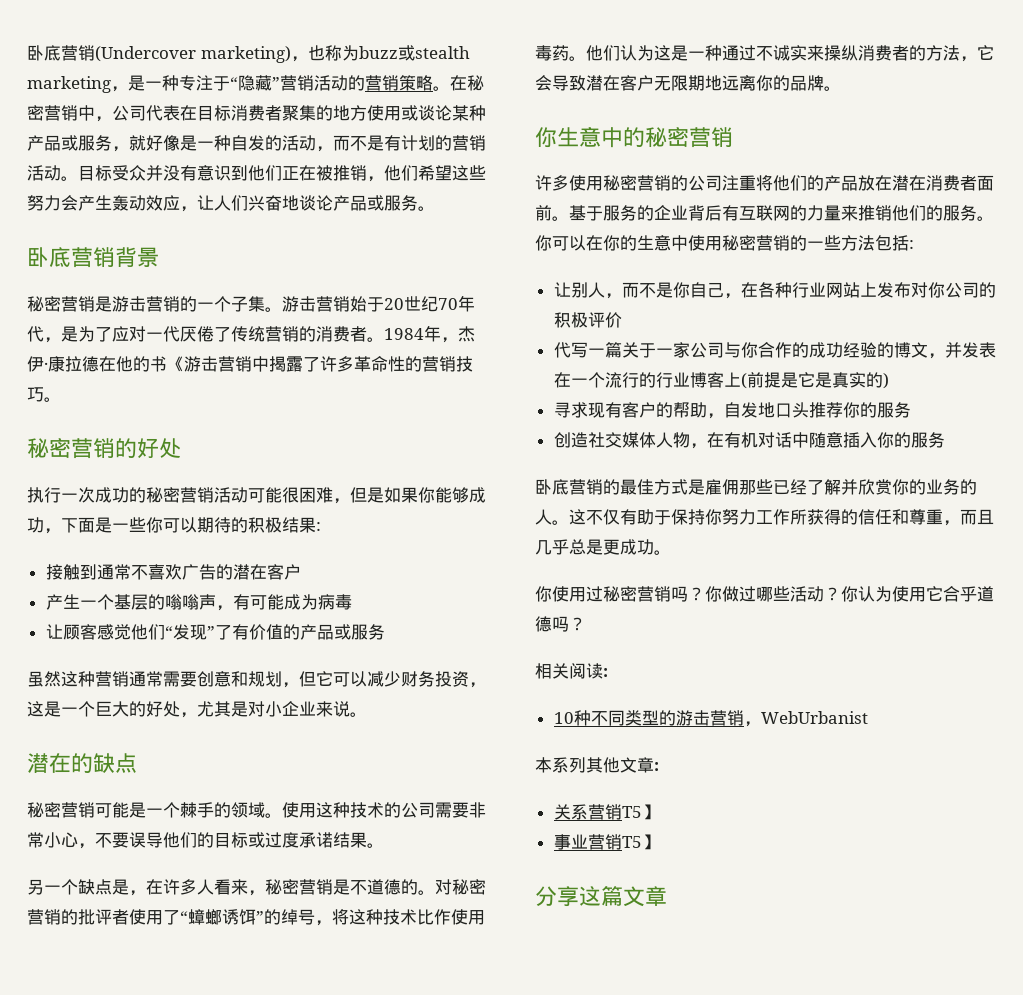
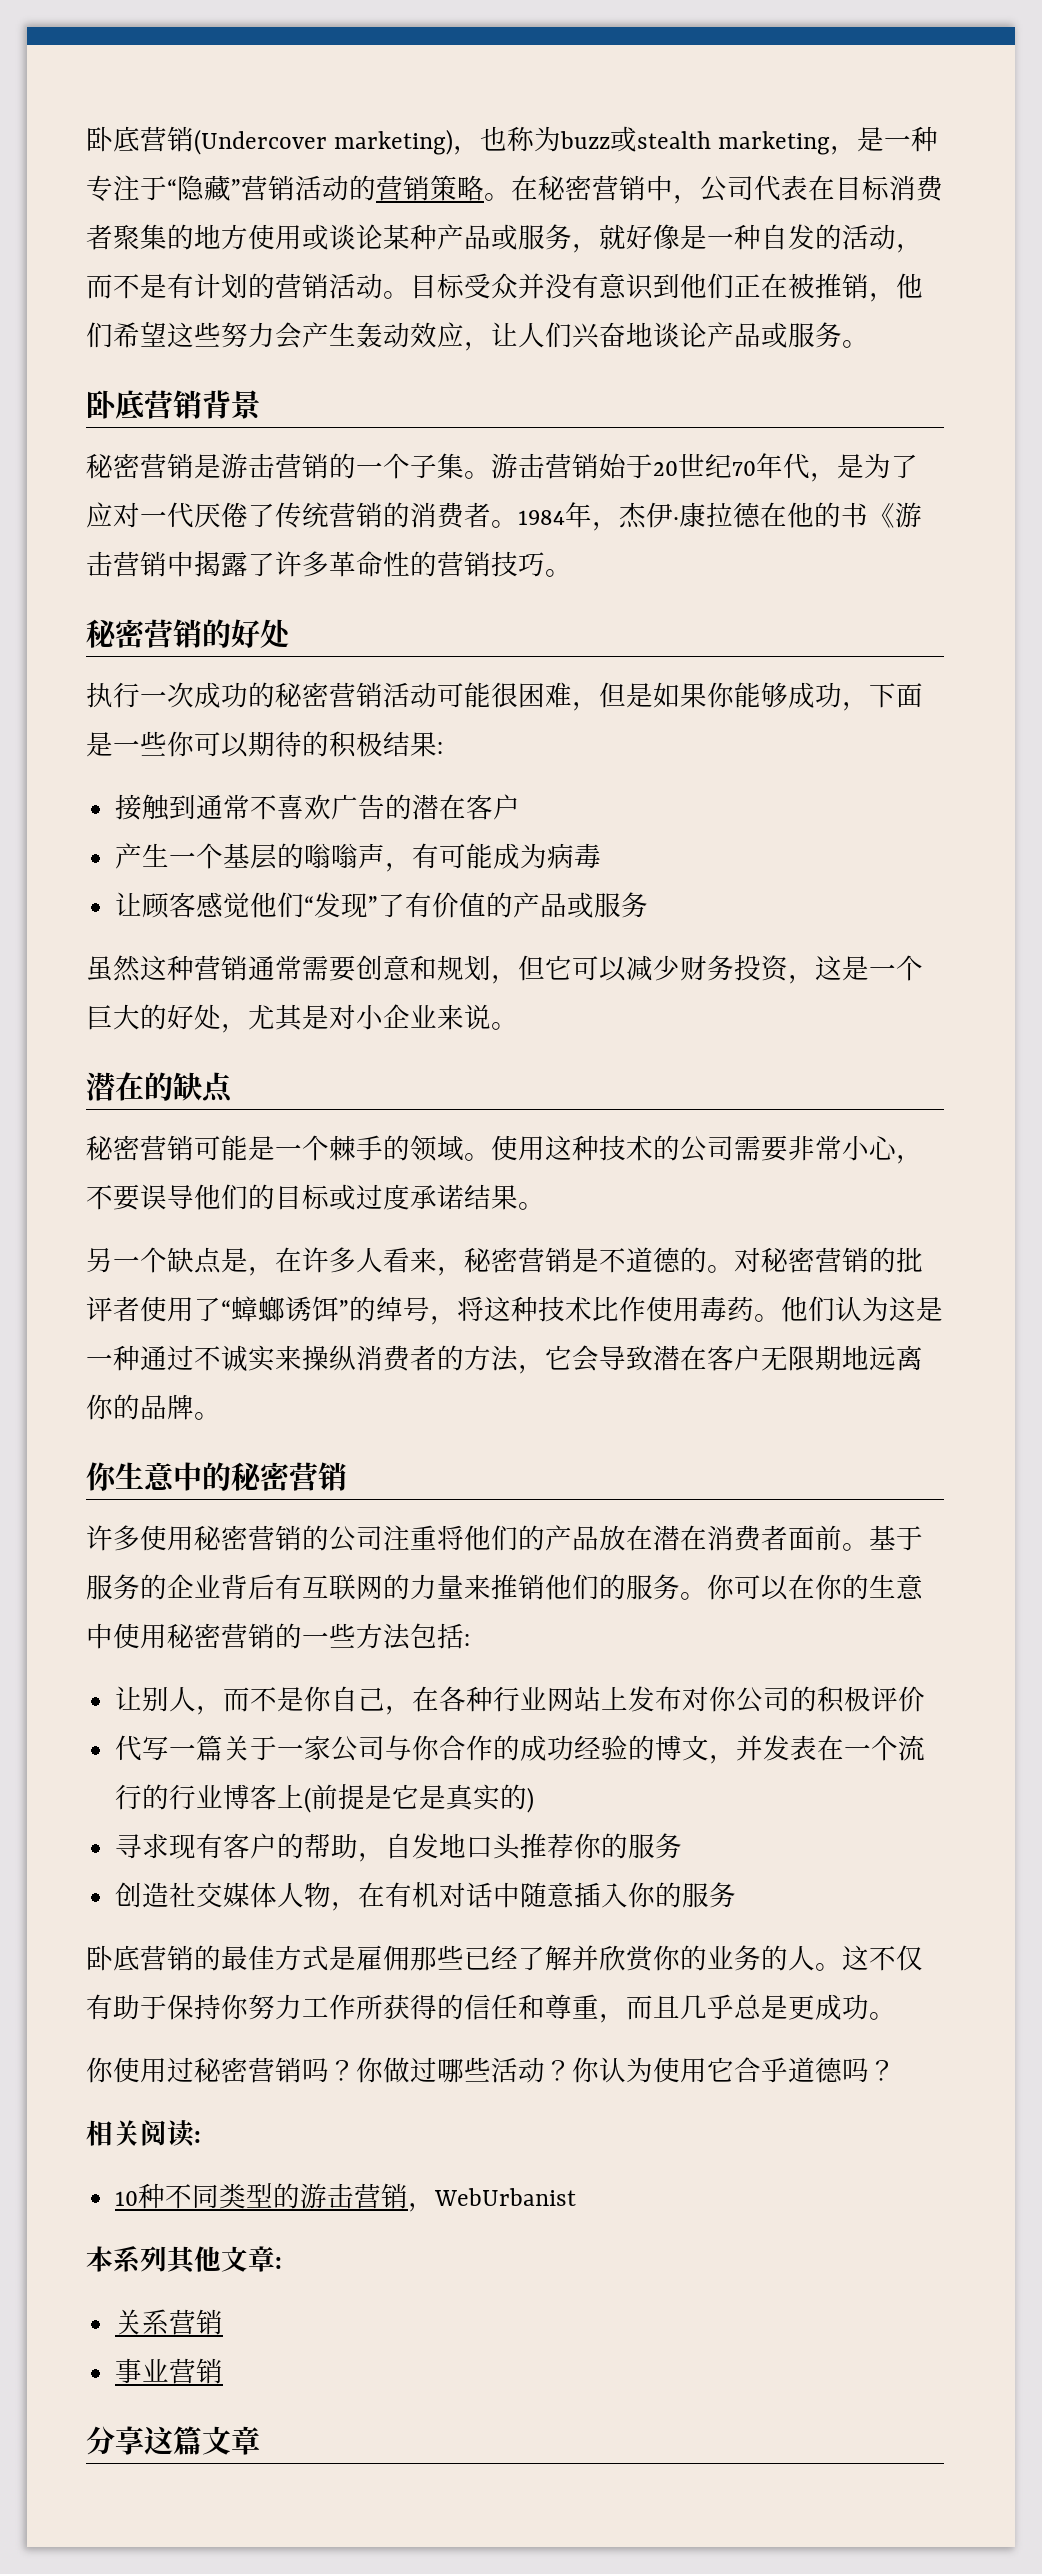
- 关系营销T5】
+ 关系营销
- 事业营销T5】
+ 事业营销

